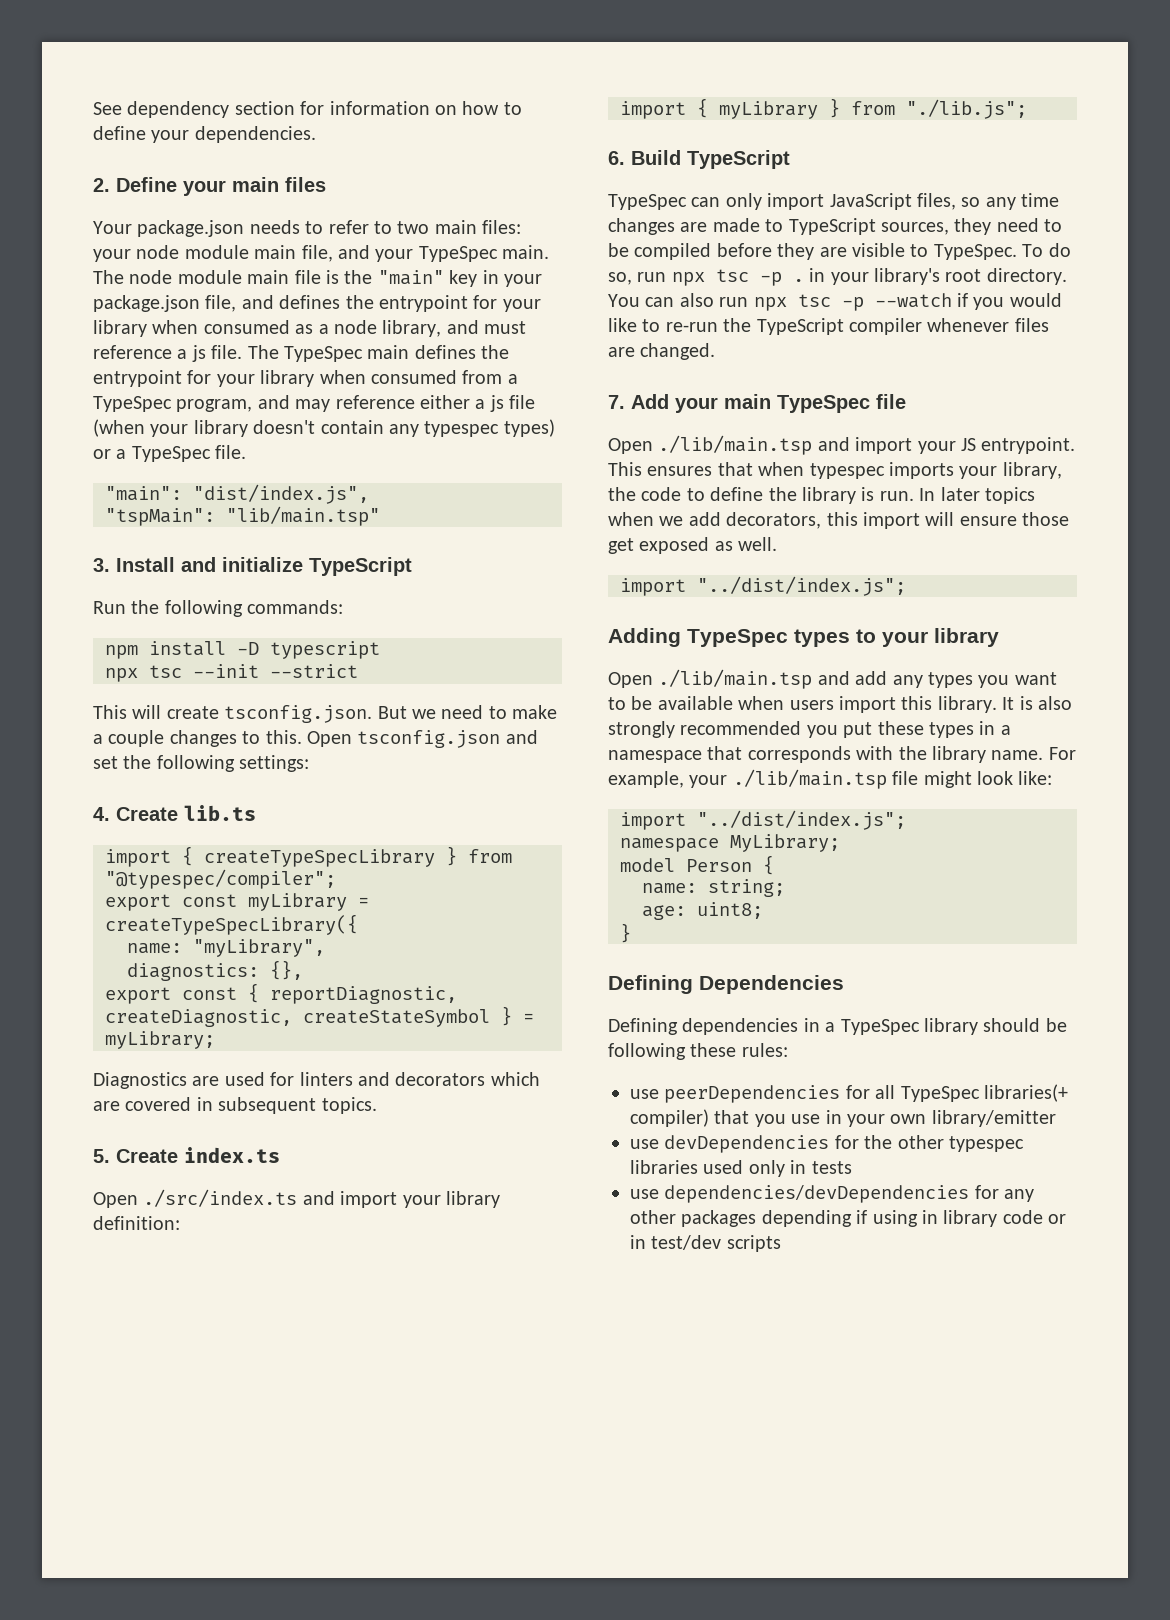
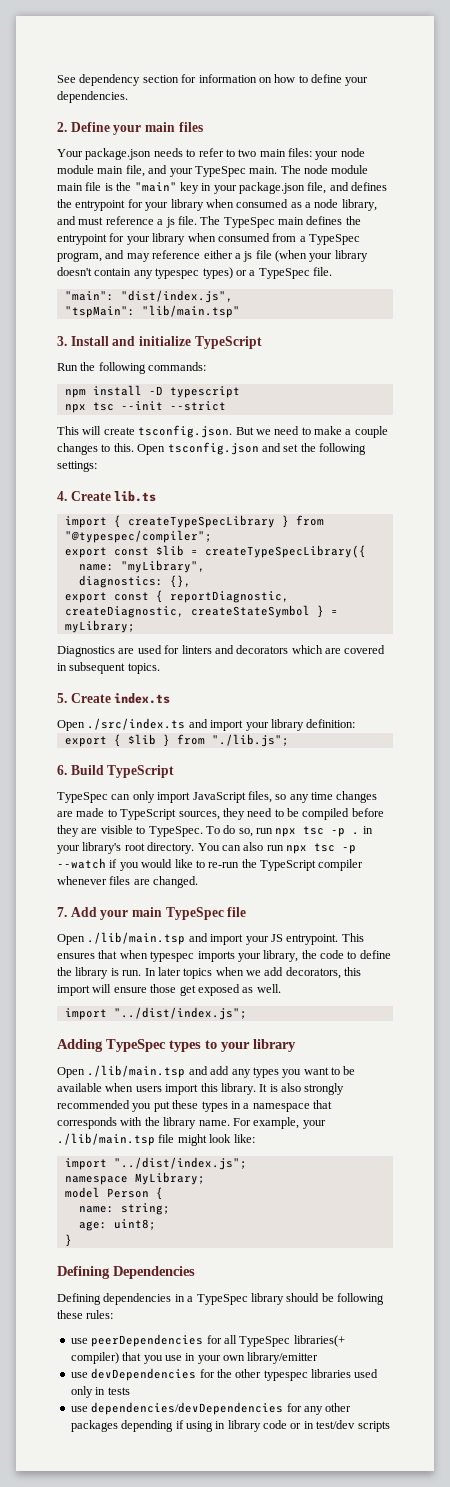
- export const myLibrary = createTypeSpecLibrary({
+ export const $lib = createTypeSpecLibrary({
- import { myLibrary } from "./lib.js";
+ export { $lib } from "./lib.js";

